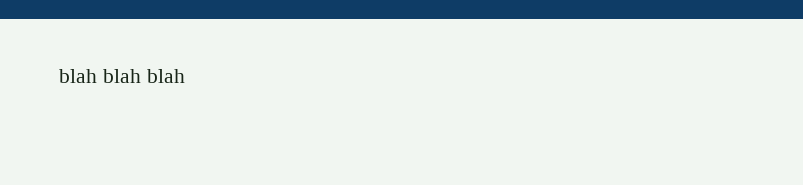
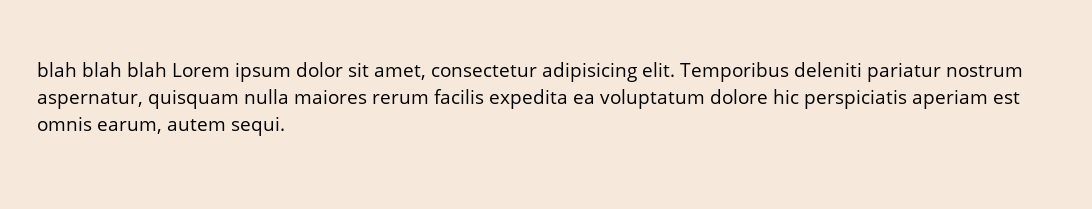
- blah blah blah
+ blah blah blah Lorem ipsum dolor sit amet, consectetur adipisicing elit. Temporibus deleniti pariatur nostrum aspernatur, quisquam nulla maiores rerum facilis expedita ea voluptatum dolore hic perspiciatis aperiam est omnis earum, autem sequi.

